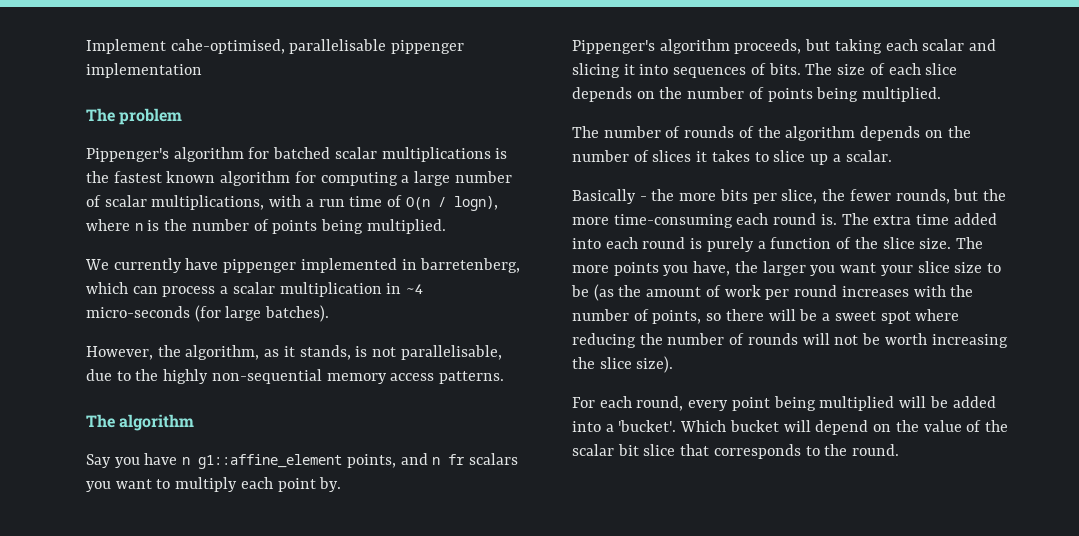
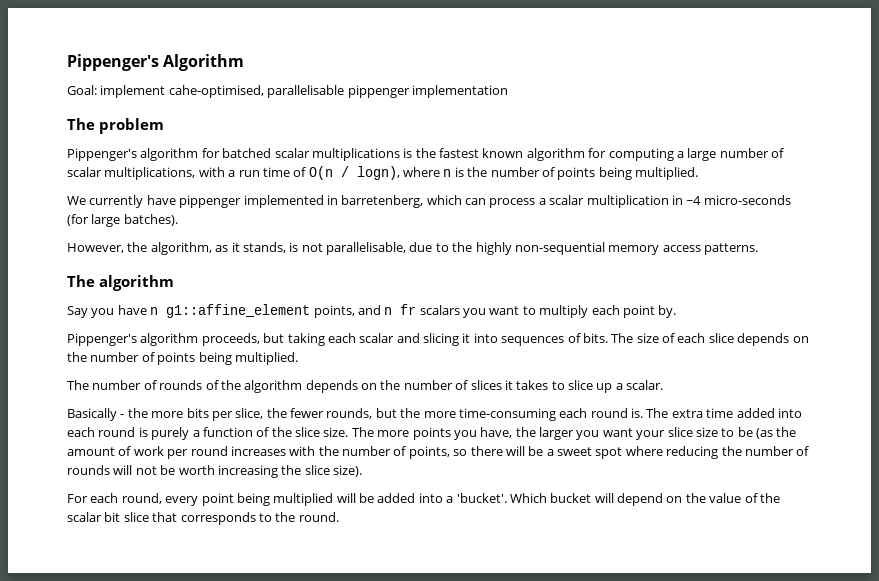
- Implement cahe-optimised, parallelisable pippenger implementation
+ Pippenger's Algorithm
+ Goal: implement cahe-optimised, parallelisable pippenger implementation

